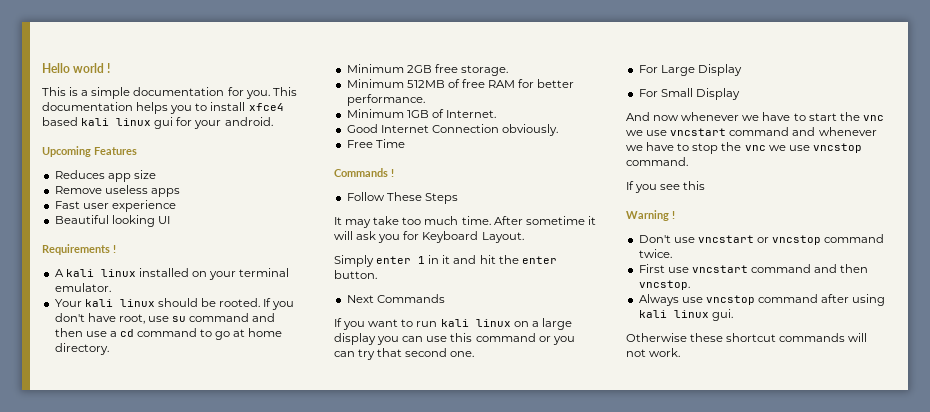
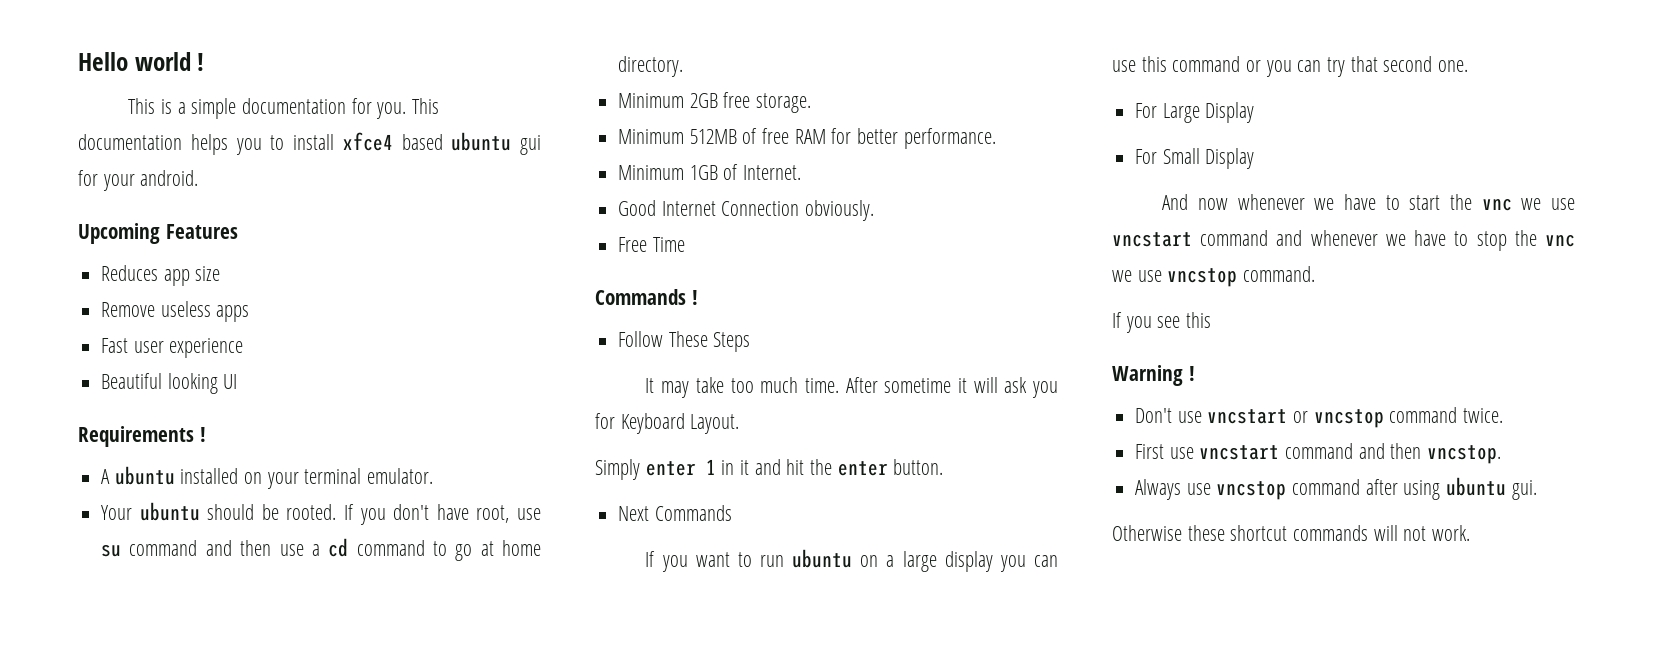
- This documentation helps you to install xfce4 based kali linux gui for your android.
+ This documentation helps you to install xfce4 based ubuntu gui for your android.
- A kali linux installed on your terminal emulator.
+ A ubuntu installed on your terminal emulator.
- Your kali linux should be rooted.
+ Your ubuntu should be rooted.
- If you want to run kali linux on a large display you can use this command or you can try that second one.
+ If you want to run ubuntu on a large display you can use this command or you can try that second one.
- Always use vncstop command after using kali linux gui.
+ Always use vncstop command after using ubuntu gui.

